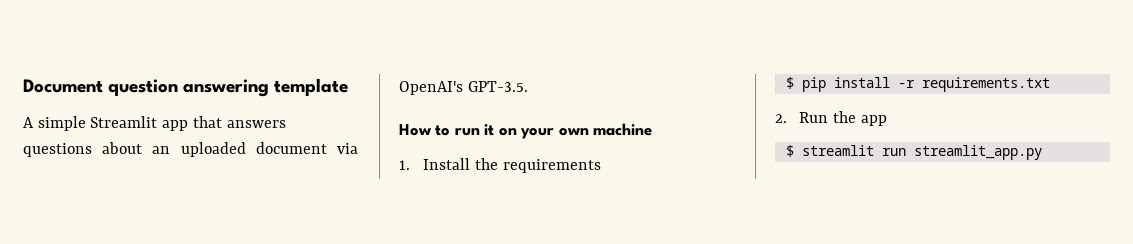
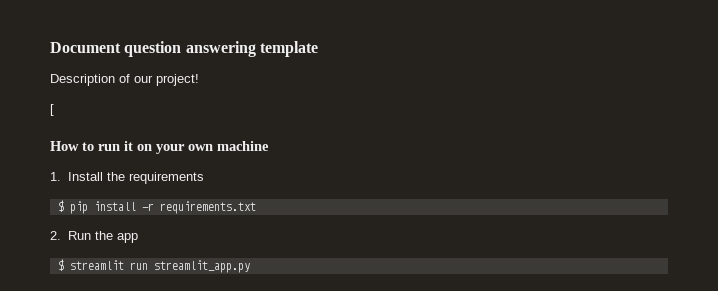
- A simple Streamlit app that answers questions about an uploaded document via OpenAI's GPT-3.5.
+ Description of our project!
+ [

